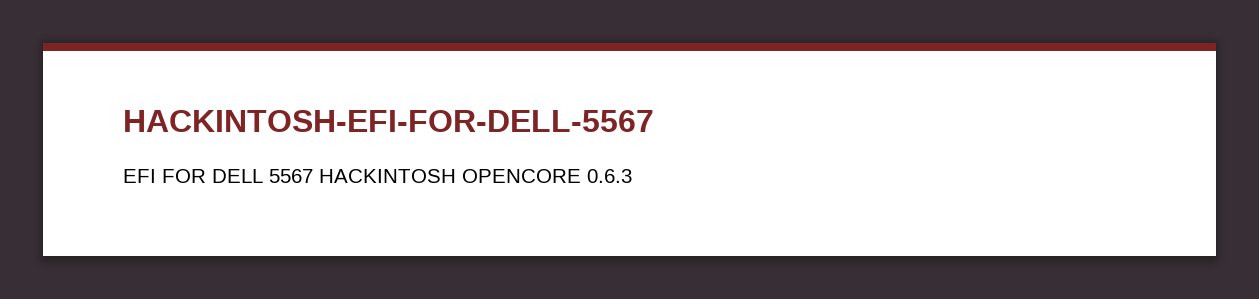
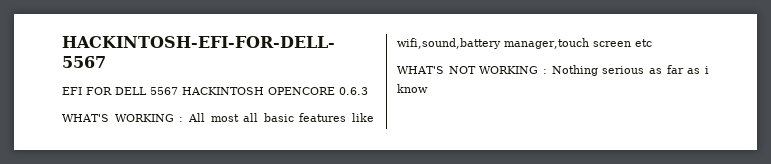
+ WHAT'S WORKING : All most all basic features like wifi,sound,battery manager,touch screen etc
+ WHAT'S NOT WORKING : Nothing serious as far as i know

